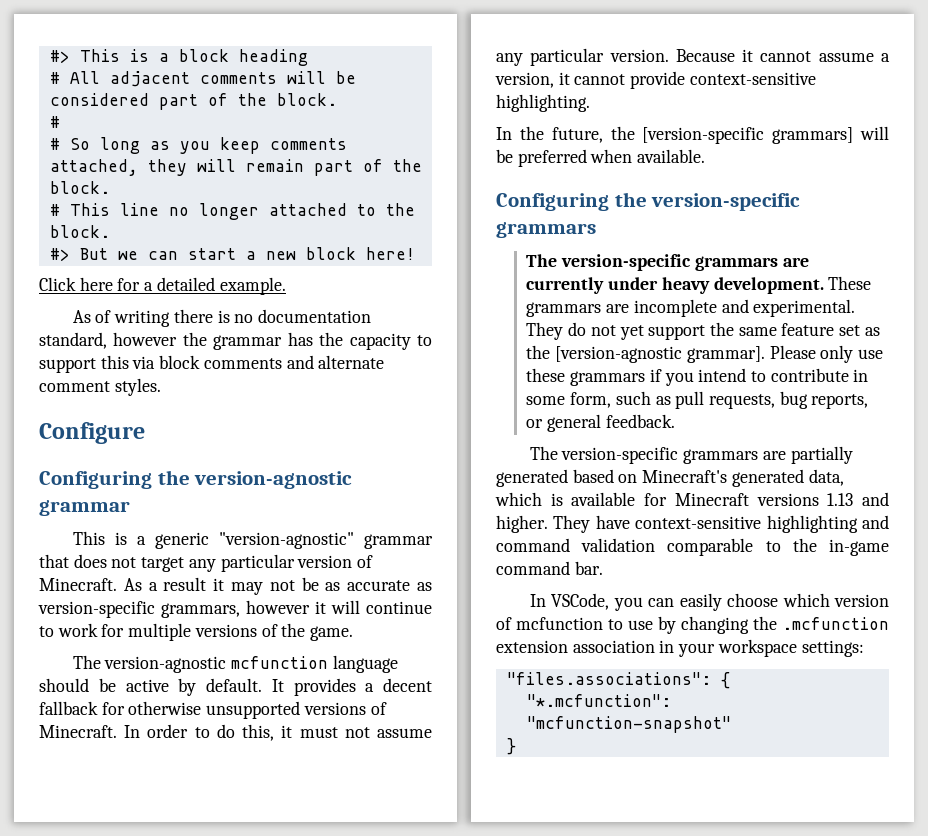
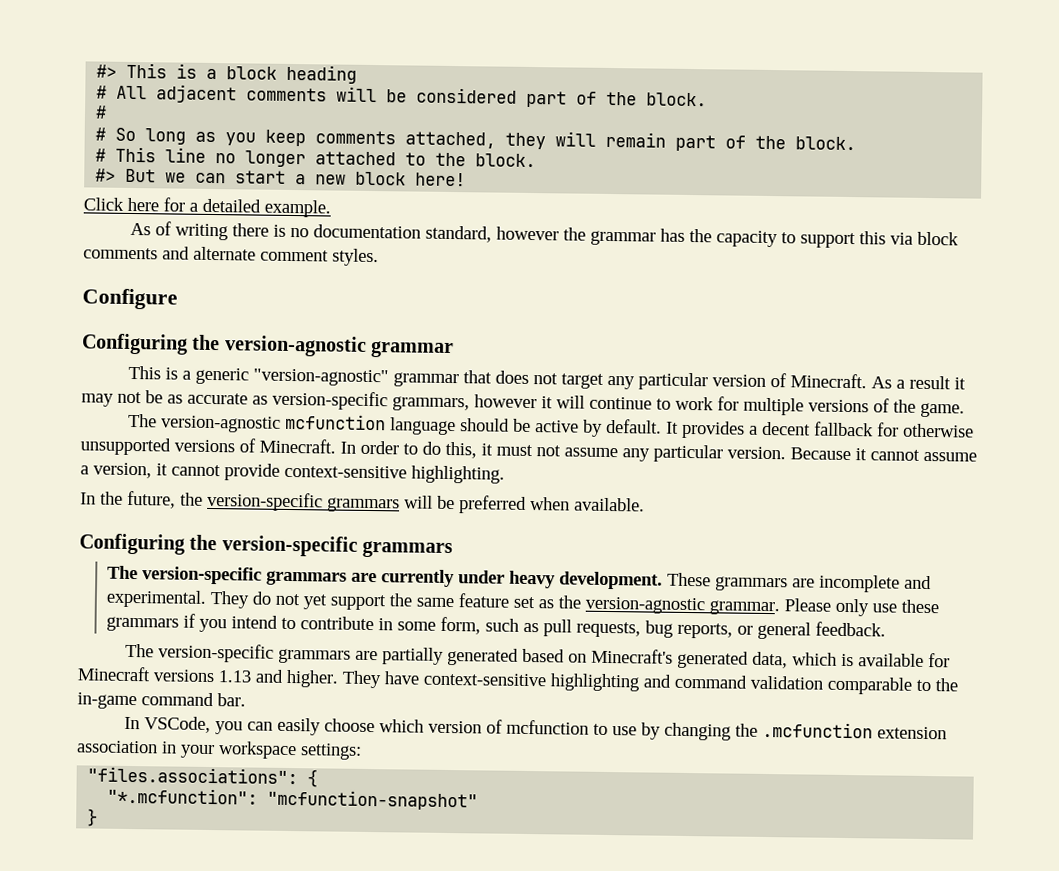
- In the future, the [version-specific grammars] will be preferred when available.
+ In the future, the version-specific grammars will be preferred when available.
- They do not yet support the same feature set as the [version-agnostic grammar].
+ They do not yet support the same feature set as the version-agnostic grammar.

